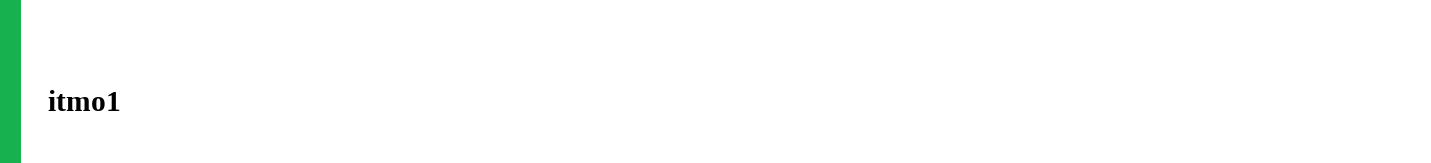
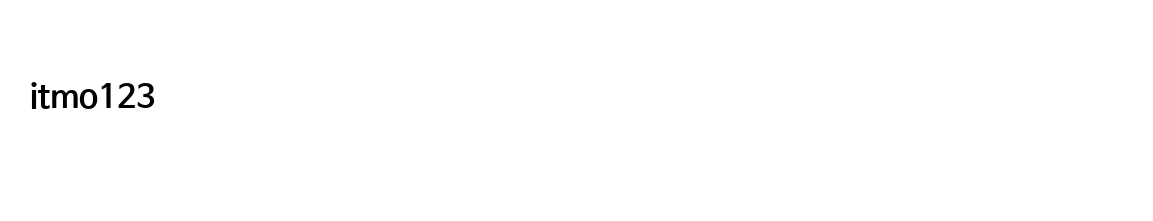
- itmo1
+ itmo123

